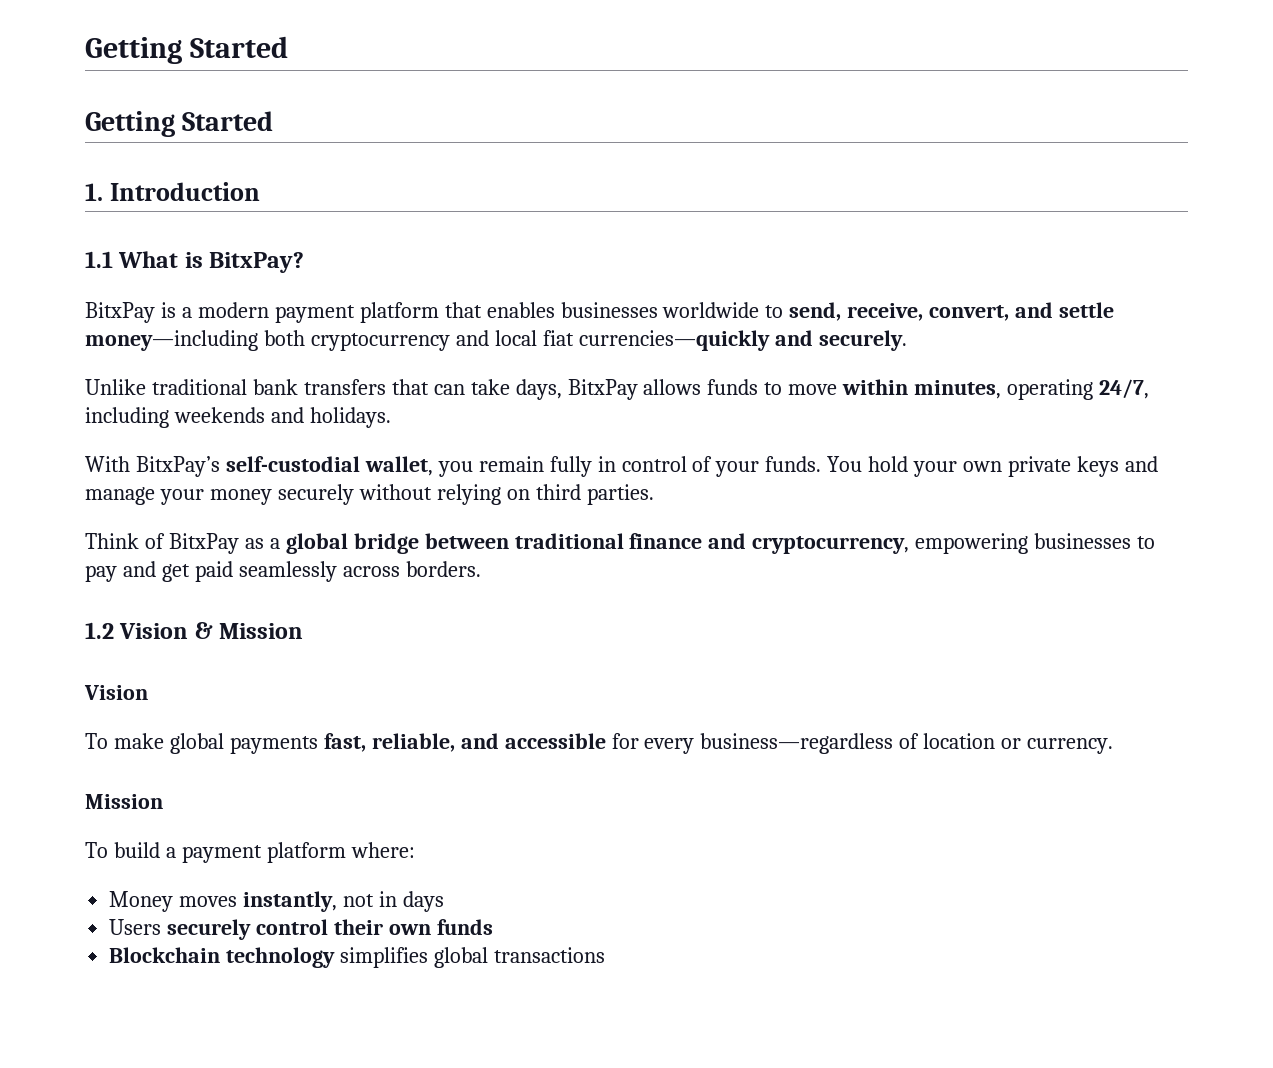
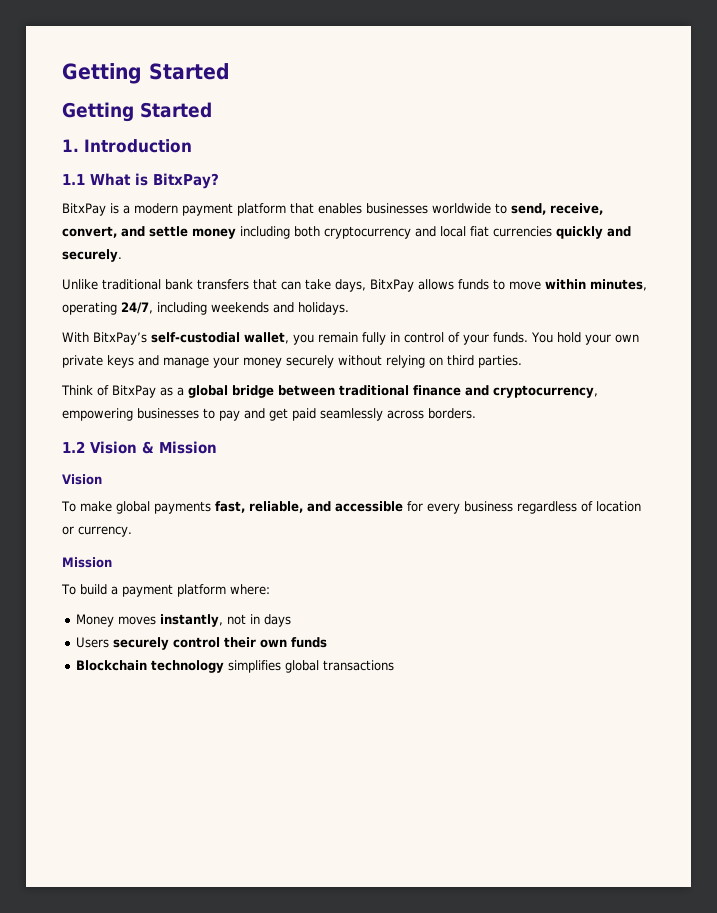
- BitxPay is a modern payment platform that enables businesses worldwide to send, receive, convert, and settle money—including both cryptocurrency and local fiat currencies—quickly and securely.
+ BitxPay is a modern payment platform that enables businesses worldwide to send, receive, convert, and settle money including both cryptocurrency and local fiat currencies quickly and securely.
- To make global payments fast, reliable, and accessible for every business—regardless of location or currency.
+ To make global payments fast, reliable, and accessible for every business regardless of location or currency.

